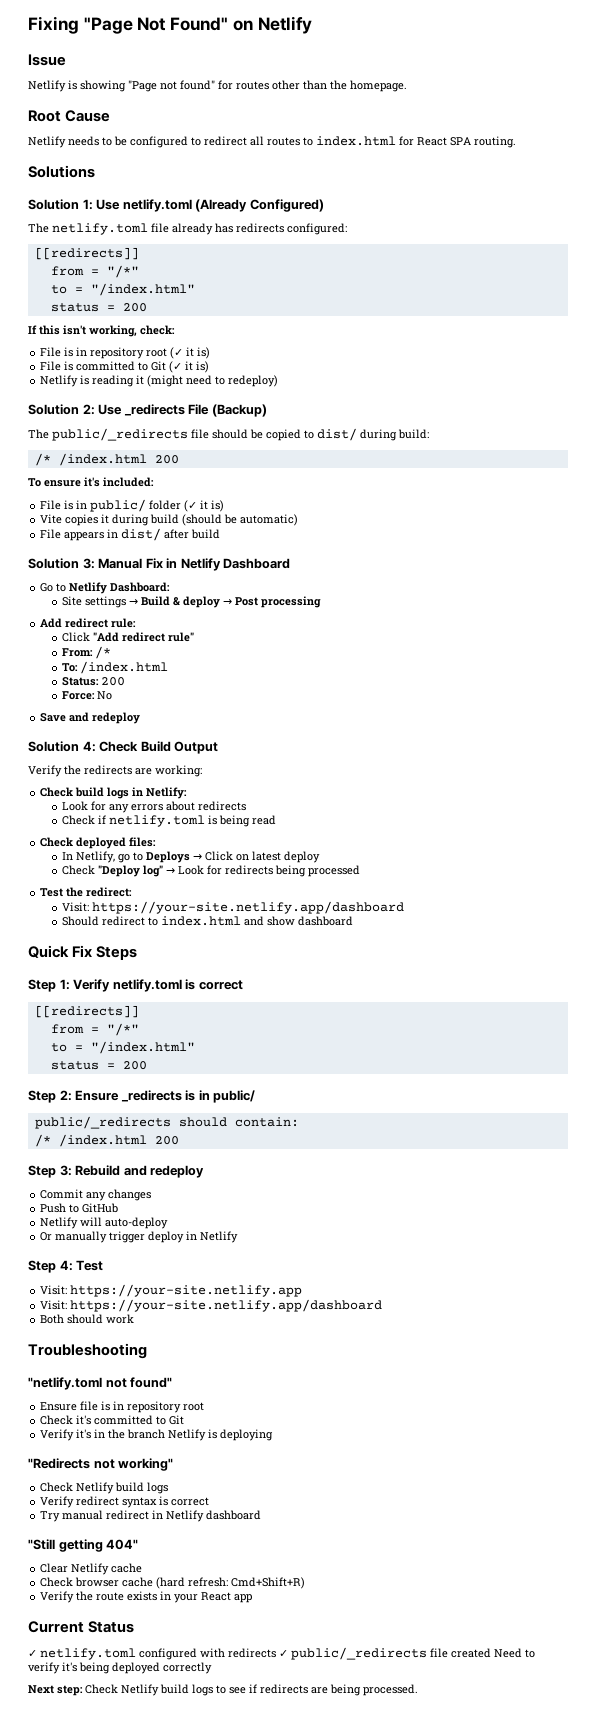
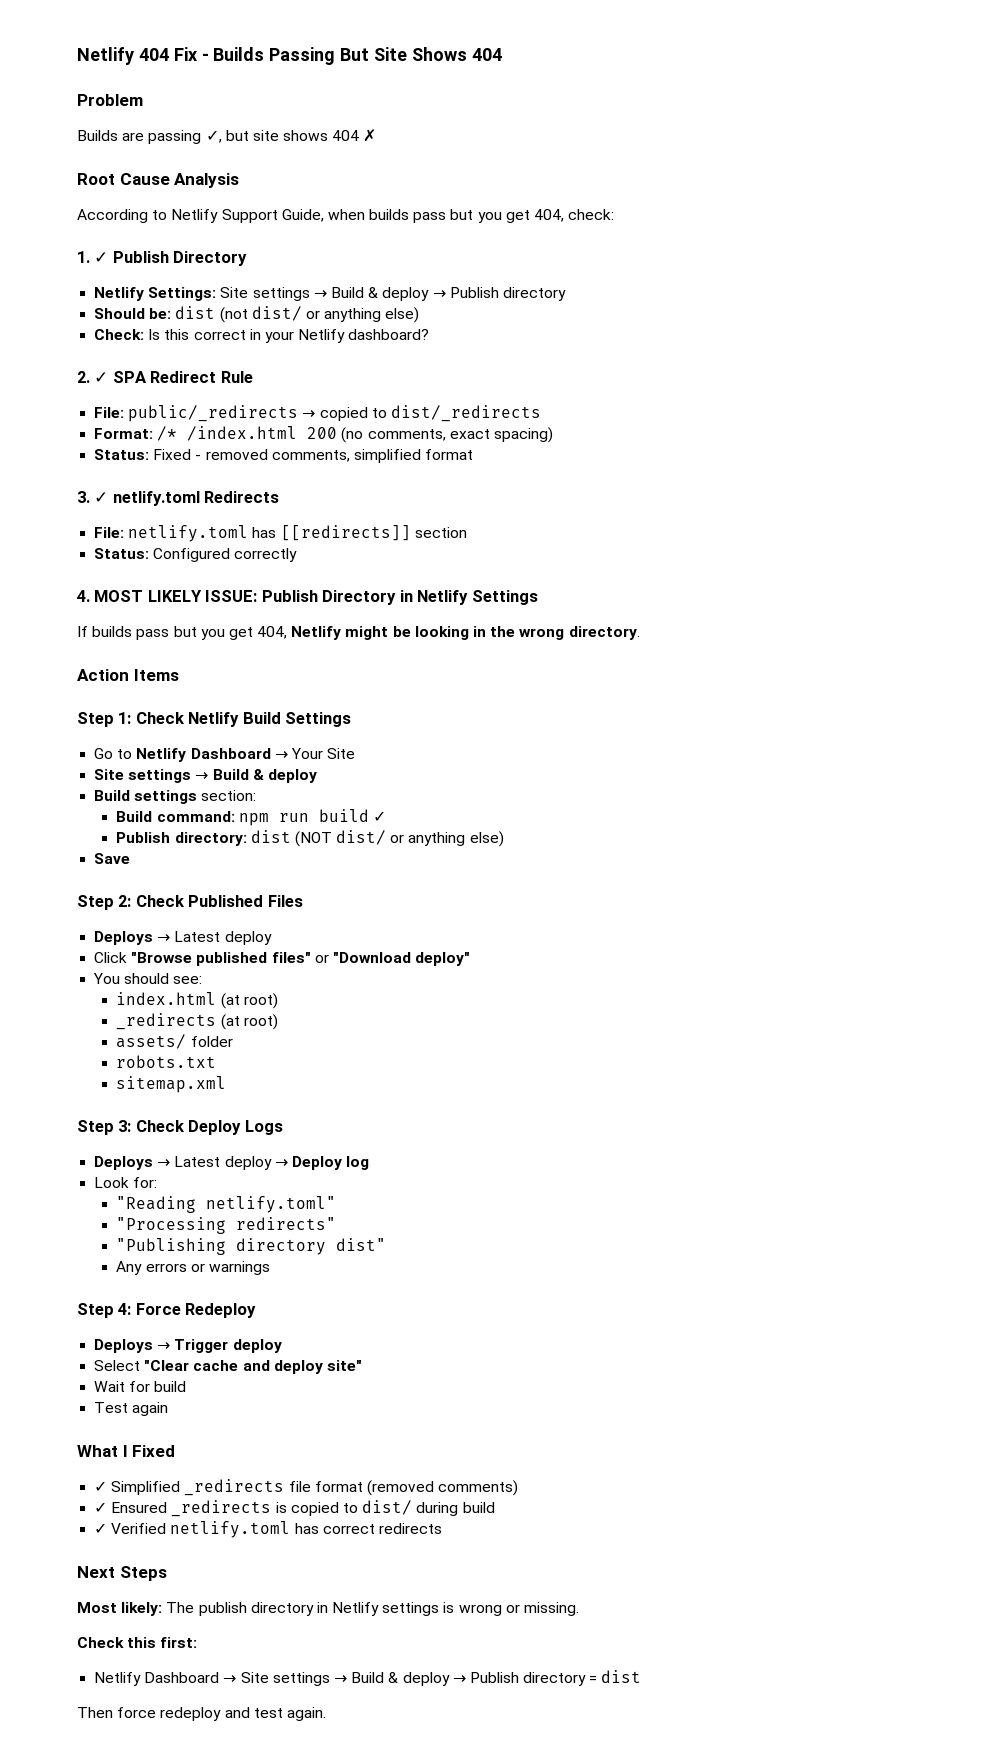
- Fixing "Page Not Found" on Netlify
- Issue
- Netlify is showing "Page not found" for routes other than the homepage.
- Root Cause
- Netlify needs to be configured to redirect all routes to index.html for React SPA routing.
- Solutions
- Solution 1: Use netlify.toml (Already Configured)
- The netlify.toml file already has redirects configured:
- [[redirects]]
- from = "/*"
- to = "/index.html"
- status = 200
- If this isn't working, check:
- File is in repository root (✓ it is)
- File is committed to Git (✓ it is)
- Netlify is reading it (might need to redeploy)
- Solution 2: Use _redirects File (Backup)
- The public/_redirects file should be copied to dist/ during build:
- /* /index.html 200
- To ensure it's included:
- File is in public/ folder (✓ it is)
- Vite copies it during build (should be automatic)
- File appears in dist/ after build
- Solution 3: Manual Fix in Netlify Dashboard
+ Netlify 404 Fix - Builds Passing But Site Shows 404
+ Problem
+ Builds are passing ✓, but site shows 404 ✗
+ Root Cause Analysis
+ According to Netlify Support Guide, when builds pass but you get 404, check:
+ 1. ✓ Publish Directory
+ Netlify Settings: Site settings → Build & deploy → Publish directory
+ Should be: dist (not dist/ or anything else)
+ Check: Is this correct in your Netlify dashboard?
+ 2. ✓ SPA Redirect Rule
+ File: public/_redirects → copied to dist/_redirects
+ Format: /* /index.html 200 (no comments, exact spacing)
+ Status: Fixed - removed comments, simplified format
+ 3. ✓ netlify.toml Redirects
+ File: netlify.toml has [[redirects]] section
+ Status: Configured correctly
+ 4. MOST LIKELY ISSUE: Publish Directory in Netlify Settings
+ If builds pass but you get 404, Netlify might be looking in the wrong directory.
+ Action Items
+ Step 1: Check Netlify Build Settings
- Go to Netlify Dashboard:
- Site settings → Build & deploy → Post processing
- Add redirect rule:
- Click "Add redirect rule"
- From: /*
- To: /index.html
- Status: 200
- Force: No
- Save and redeploy
- Solution 4: Check Build Output
- Verify the redirects are working:
- Check build logs in Netlify:
- Look for any errors about redirects
- Check if netlify.toml is being read
- Check deployed files:
- In Netlify, go to Deploys → Click on latest deploy
- Check "Deploy log" → Look for redirects being processed
- Test the redirect:
- Visit: https://your-site.netlify.app/dashboard
- Should redirect to index.html and show dashboard
- Quick Fix Steps
- Step 1: Verify netlify.toml is correct
- [[redirects]]
- from = "/*"
- to = "/index.html"
- status = 200
- Step 2: Ensure _redirects is in public/
- public/_redirects should contain:
- /* /index.html 200
- Step 3: Rebuild and redeploy
- Commit any changes
- Push to GitHub
- Netlify will auto-deploy
- Or manually trigger deploy in Netlify
- Step 4: Test
- Visit: https://your-site.netlify.app
- Visit: https://your-site.netlify.app/dashboard
- Both should work
- Troubleshooting
- "netlify.toml not found"
- Ensure file is in repository root
- Check it's committed to Git
- Verify it's in the branch Netlify is deploying
- "Redirects not working"
- Check Netlify build logs
- Verify redirect syntax is correct
- Try manual redirect in Netlify dashboard
- "Still getting 404"
- Clear Netlify cache
- Check browser cache (hard refresh: Cmd+Shift+R)
- Verify the route exists in your React app
- Current Status
- ✓ netlify.toml configured with redirects ✓ public/_redirects file created Need to verify it's being deployed correctly
- Next step: Check Netlify build logs to see if redirects are being processed.
+ Go to Netlify Dashboard → Your Site
+ Site settings → Build & deploy
+ Build settings section:
+ Build command: npm run build ✓
+ Publish directory: dist (NOT dist/ or anything else)
+ Save
+ Step 2: Check Published Files
+ Deploys → Latest deploy
+ Click "Browse published files" or "Download deploy"
+ You should see:
+ index.html (at root)
+ _redirects (at root)
+ assets/ folder
+ robots.txt
+ sitemap.xml
+ Step 3: Check Deploy Logs
+ Deploys → Latest deploy → Deploy log
+ Look for:
+ "Reading netlify.toml"
+ "Processing redirects"
+ "Publishing directory dist"
+ Any errors or warnings
+ Step 4: Force Redeploy
+ Deploys → Trigger deploy
+ Select "Clear cache and deploy site"
+ Wait for build
+ Test again
+ What I Fixed
+ ✓ Simplified _redirects file format (removed comments)
+ ✓ Ensured _redirects is copied to dist/ during build
+ ✓ Verified netlify.toml has correct redirects
+ Next Steps
+ Most likely: The publish directory in Netlify settings is wrong or missing.
+ Check this first:
+ Netlify Dashboard → Site settings → Build & deploy → Publish directory = dist
+ Then force redeploy and test again.

